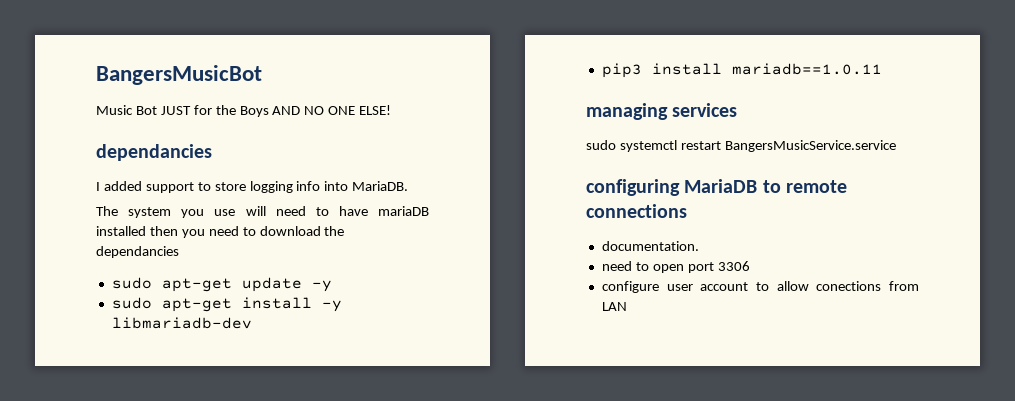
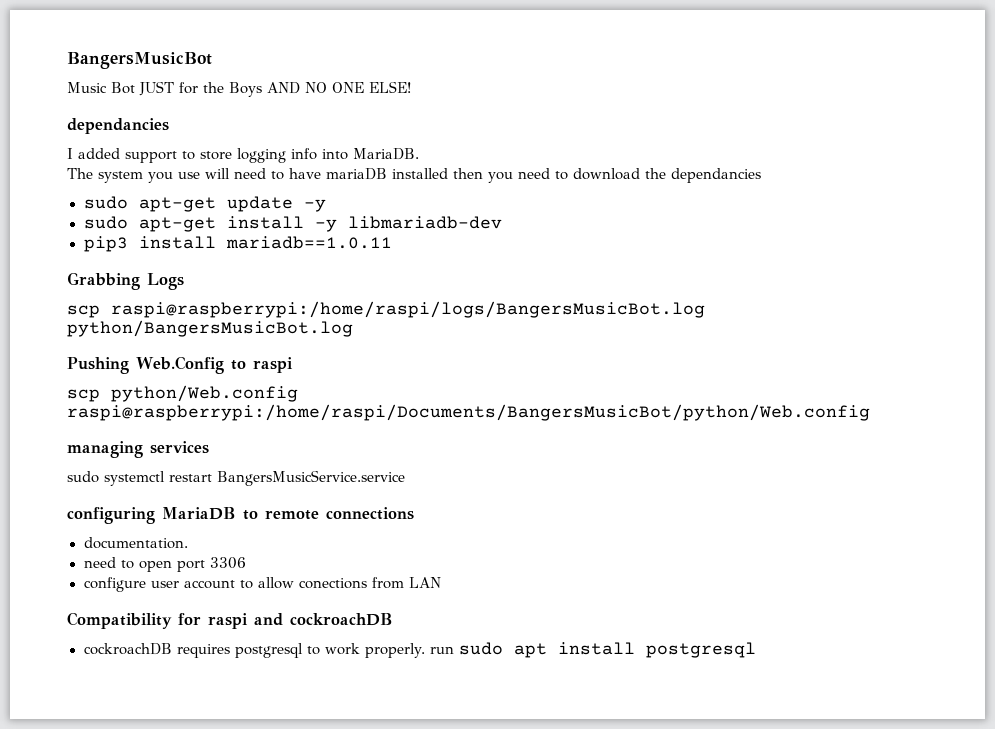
+ Grabbing Logs
+ scp raspi@raspberrypi:/home/raspi/logs/BangersMusicBot.log python/BangersMusicBot.log
+ Pushing Web.Config to raspi
+ scp python/Web.config raspi@raspberrypi:/home/raspi/Documents/BangersMusicBot/python/Web.config
+ Compatibility for raspi and cockroachDB
+ cockroachDB requires postgresql to work properly. run sudo apt install postgresql

